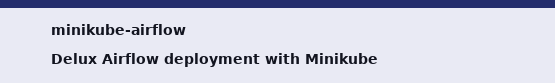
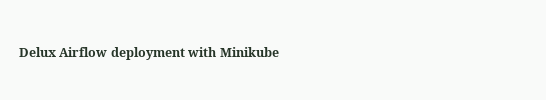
- minikube-airflow

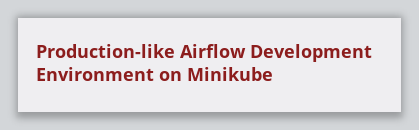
- Delux Airflow deployment with Minikube
+ Production-like Airflow Development Environment on Minikube

